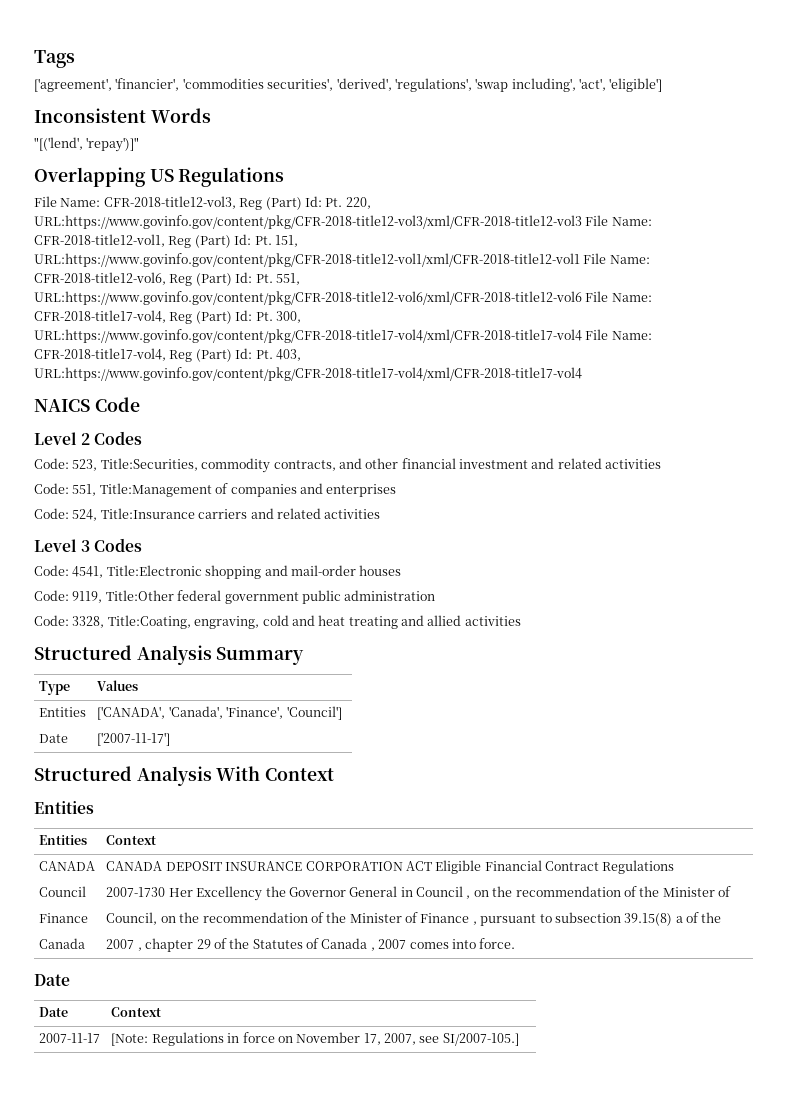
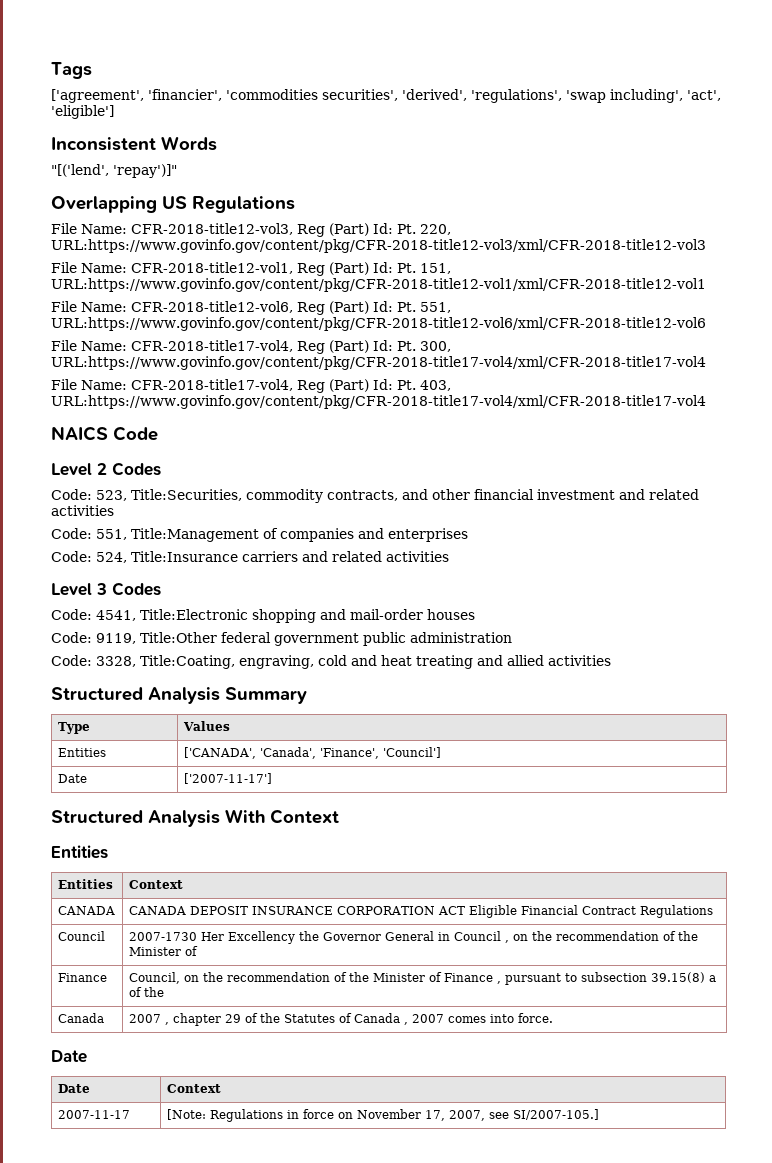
- File Name: CFR-2018-title12-vol3, Reg (Part) Id: Pt. 220, URL:https://www.govinfo.gov/content/pkg/CFR-2018-title12-vol3/xml/CFR-2018-title12-vol3 File Name: CFR-2018-title12-vol1, Reg (Part) Id: Pt. 151, URL:https://www.govinfo.gov/content/pkg/CFR-2018-title12-vol1/xml/CFR-2018-title12-vol1 File Name: CFR-2018-title12-vol6, Reg (Part) Id: Pt. 551, URL:https://www.govinfo.gov/content/pkg/CFR-2018-title12-vol6/xml/CFR-2018-title12-vol6 File Name: CFR-2018-title17-vol4, Reg (Part) Id: Pt. 300, URL:https://www.govinfo.gov/content/pkg/CFR-2018-title17-vol4/xml/CFR-2018-title17-vol4 File Name: CFR-2018-title17-vol4, Reg (Part) Id: Pt. 403, URL:https://www.govinfo.gov/content/pkg/CFR-2018-title17-vol4/xml/CFR-2018-title17-vol4
+ File Name: CFR-2018-title12-vol3, Reg (Part) Id: Pt. 220, URL:https://www.govinfo.gov/content/pkg/CFR-2018-title12-vol3/xml/CFR-2018-title12-vol3
+ File Name: CFR-2018-title12-vol1, Reg (Part) Id: Pt. 151, URL:https://www.govinfo.gov/content/pkg/CFR-2018-title12-vol1/xml/CFR-2018-title12-vol1
+ File Name: CFR-2018-title12-vol6, Reg (Part) Id: Pt. 551, URL:https://www.govinfo.gov/content/pkg/CFR-2018-title12-vol6/xml/CFR-2018-title12-vol6
+ File Name: CFR-2018-title17-vol4, Reg (Part) Id: Pt. 300, URL:https://www.govinfo.gov/content/pkg/CFR-2018-title17-vol4/xml/CFR-2018-title17-vol4
+ File Name: CFR-2018-title17-vol4, Reg (Part) Id: Pt. 403, URL:https://www.govinfo.gov/content/pkg/CFR-2018-title17-vol4/xml/CFR-2018-title17-vol4

